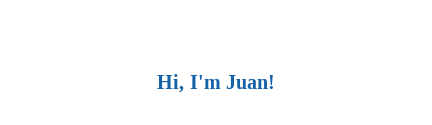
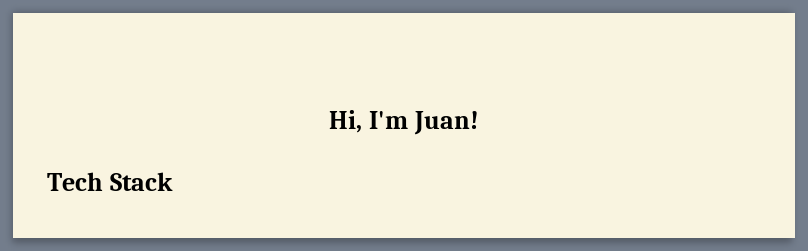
+ Tech Stack

